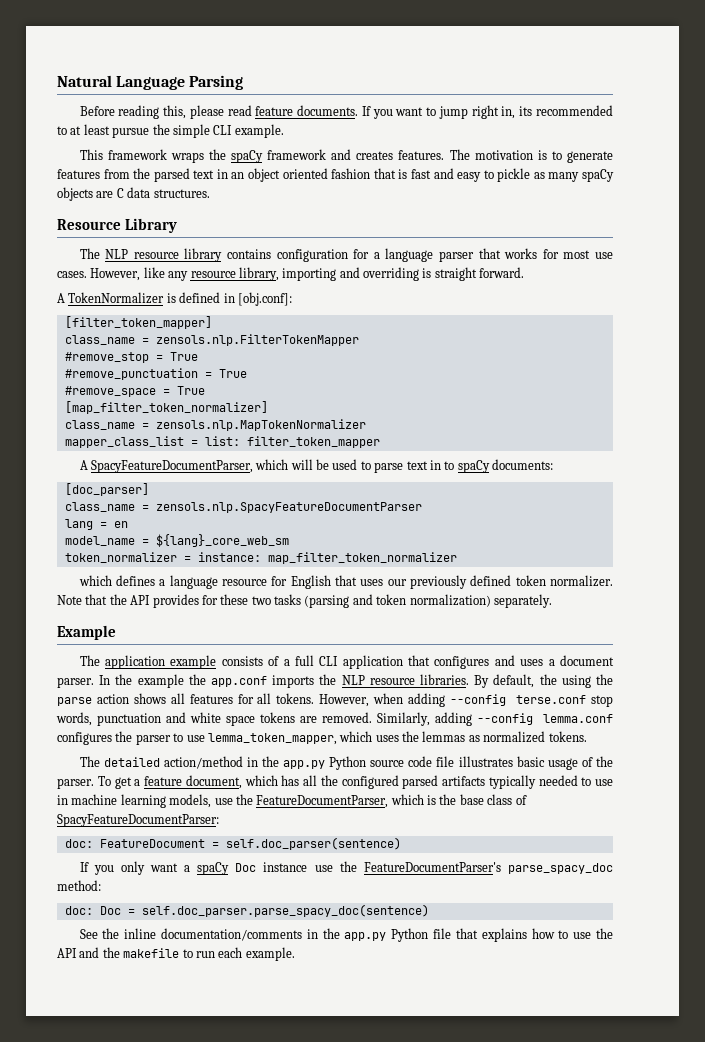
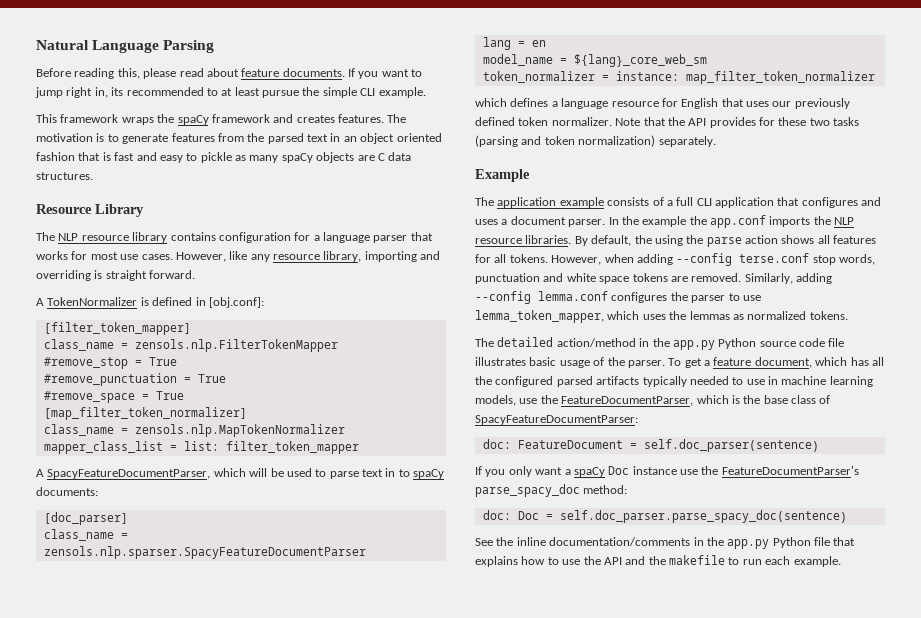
- Before reading this, please read feature documents.
+ Before reading this, please read about feature documents.
- class_name = zensols.nlp.SpacyFeatureDocumentParser
+ class_name = zensols.nlp.sparser.SpacyFeatureDocumentParser

